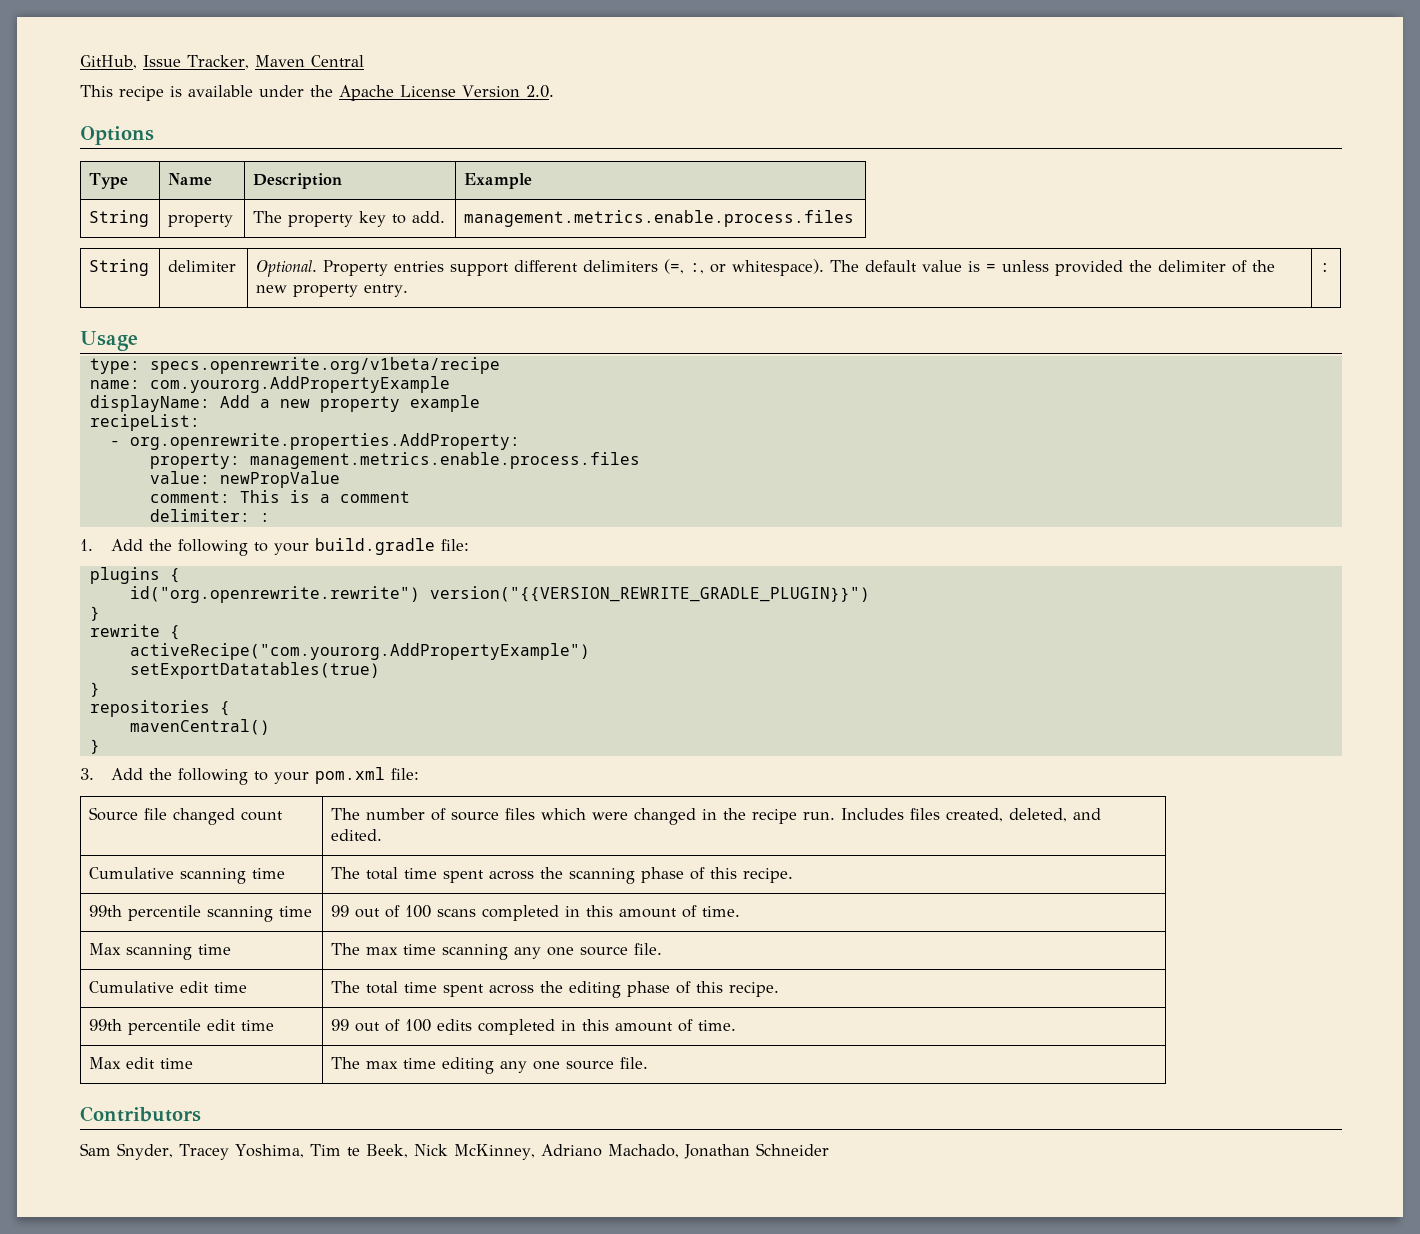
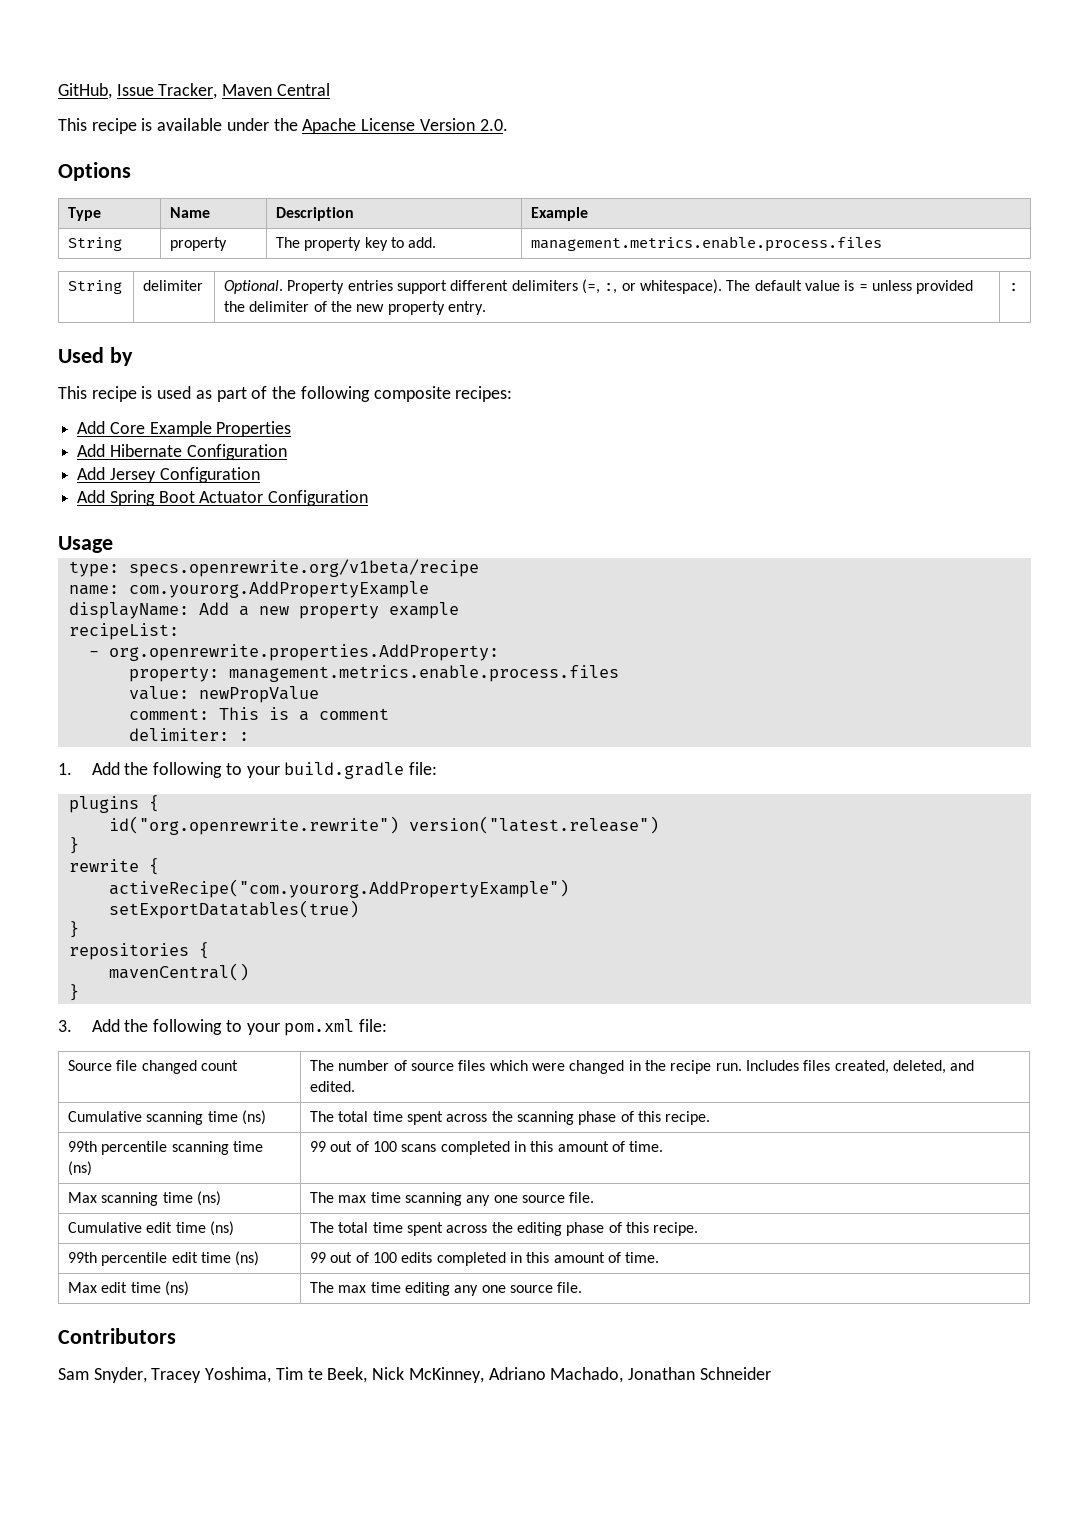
+ Used by
+ This recipe is used as part of the following composite recipes:
+ Add Core Example Properties
+ Add Hibernate Configuration
+ Add Jersey Configuration
+ Add Spring Boot Actuator Configuration
- id("org.openrewrite.rewrite") version("{{VERSION_REWRITE_GRADLE_PLUGIN}}")
+ id("org.openrewrite.rewrite") version("latest.release")
- Cumulative scanning time | The total time spent across the scanning phase of this recipe.
+ Cumulative scanning time (ns) | The total time spent across the scanning phase of this recipe.
- 99th percentile scanning time | 99 out of 100 scans completed in this amount of time.
+ 99th percentile scanning time (ns) | 99 out of 100 scans completed in this amount of time.
- Max scanning time | The max time scanning any one source file.
+ Max scanning time (ns) | The max time scanning any one source file.
- Cumulative edit time | The total time spent across the editing phase of this recipe.
+ Cumulative edit time (ns) | The total time spent across the editing phase of this recipe.
- 99th percentile edit time | 99 out of 100 edits completed in this amount of time.
+ 99th percentile edit time (ns) | 99 out of 100 edits completed in this amount of time.
- Max edit time | The max time editing any one source file.
+ Max edit time (ns) | The max time editing any one source file.

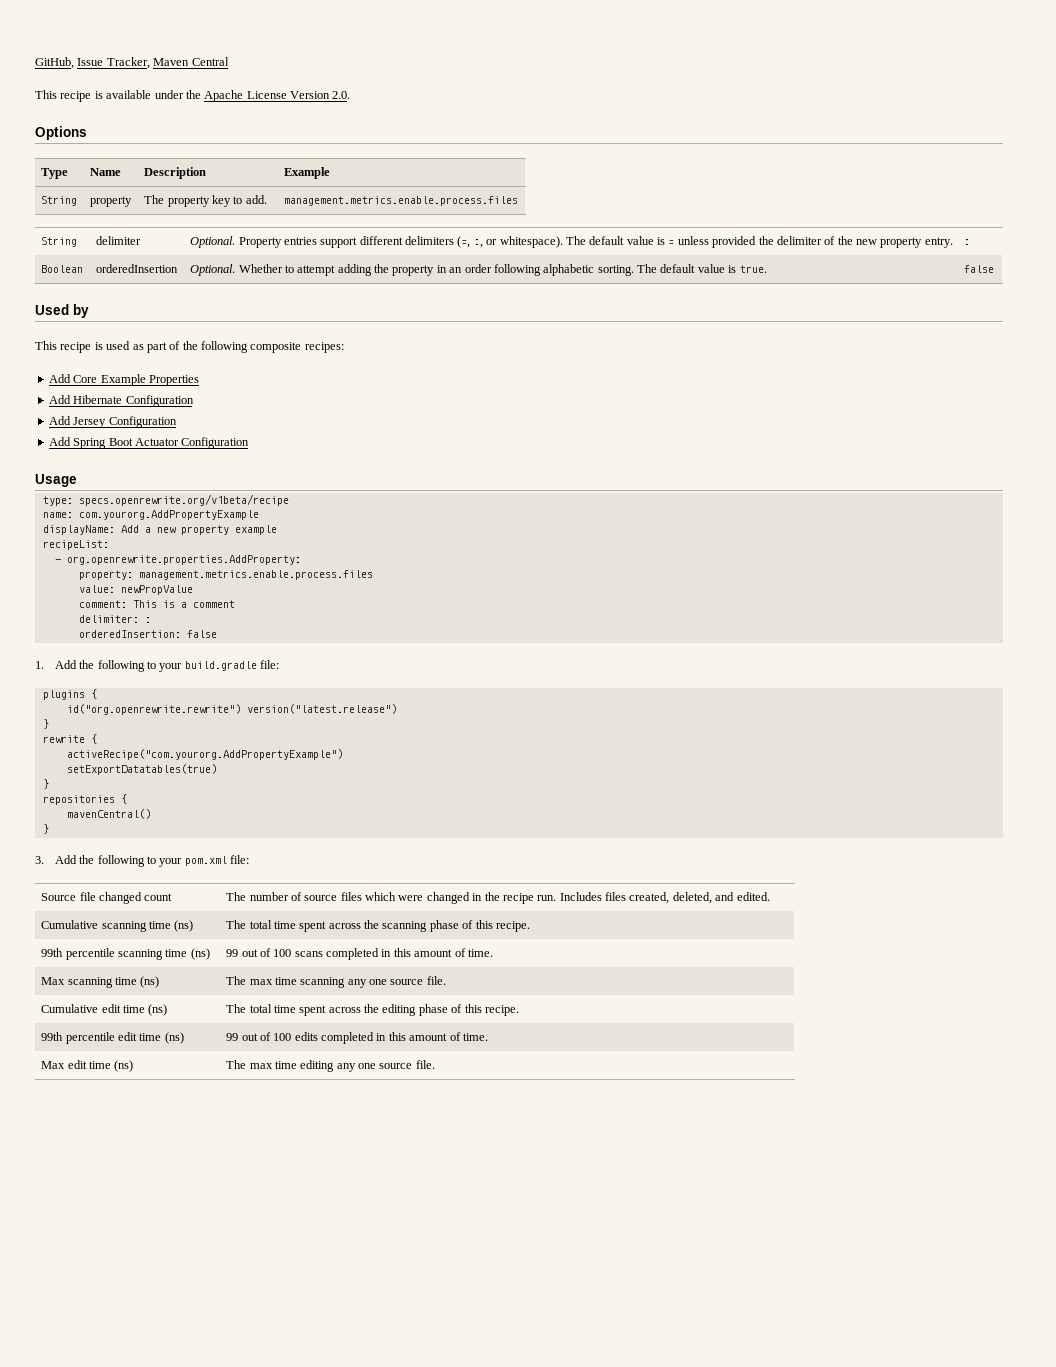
+ Boolean | orderedInsertion | Optional. Whether to attempt adding the property in an order following alphabetic sorting. The default value is true. | false
+ orderedInsertion: false
- Contributors
- Sam Snyder, Tracey Yoshima, Tim te Beek, Nick McKinney, Adriano Machado, Jonathan Schneider

